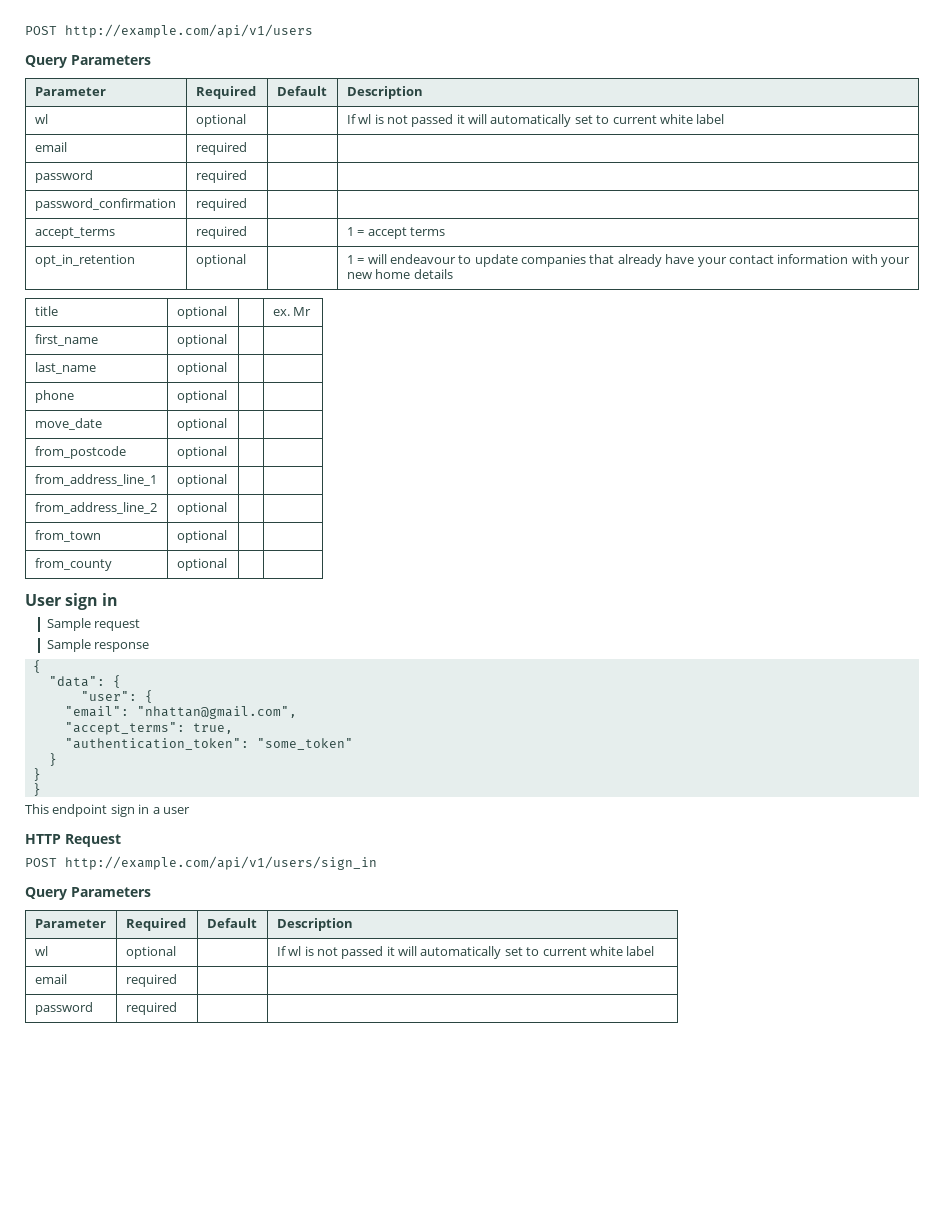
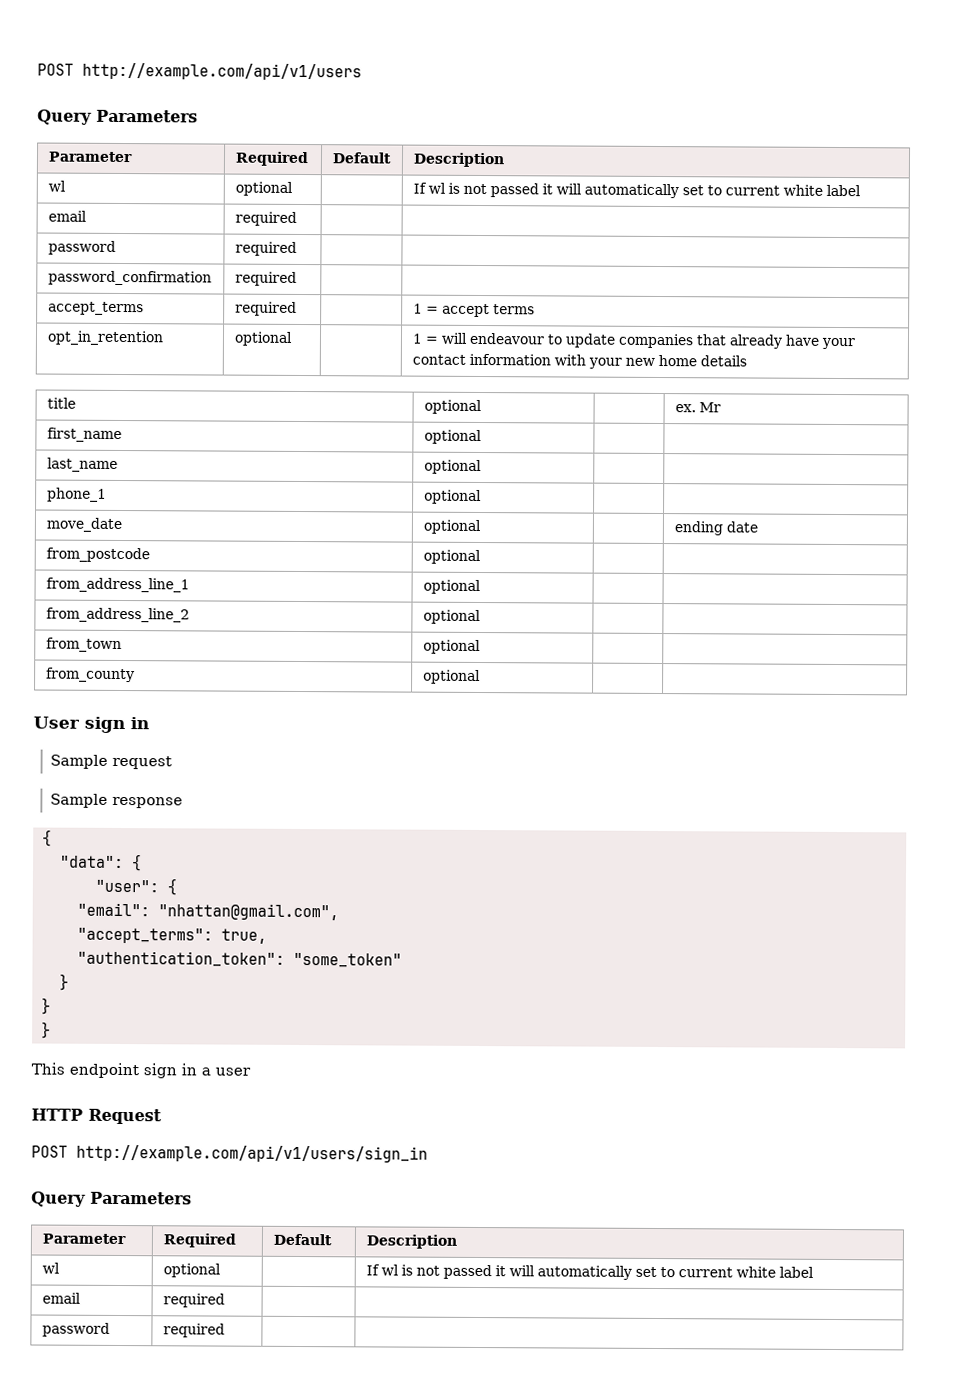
- phone | optional | |
+ phone_1 | optional | |
- move_date | optional | |
+ move_date | optional | | ending date

